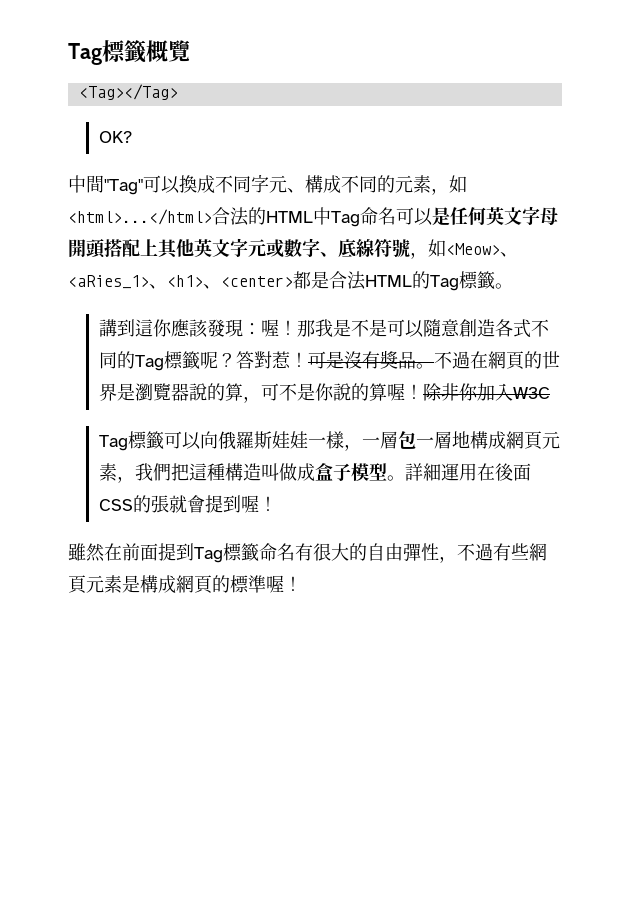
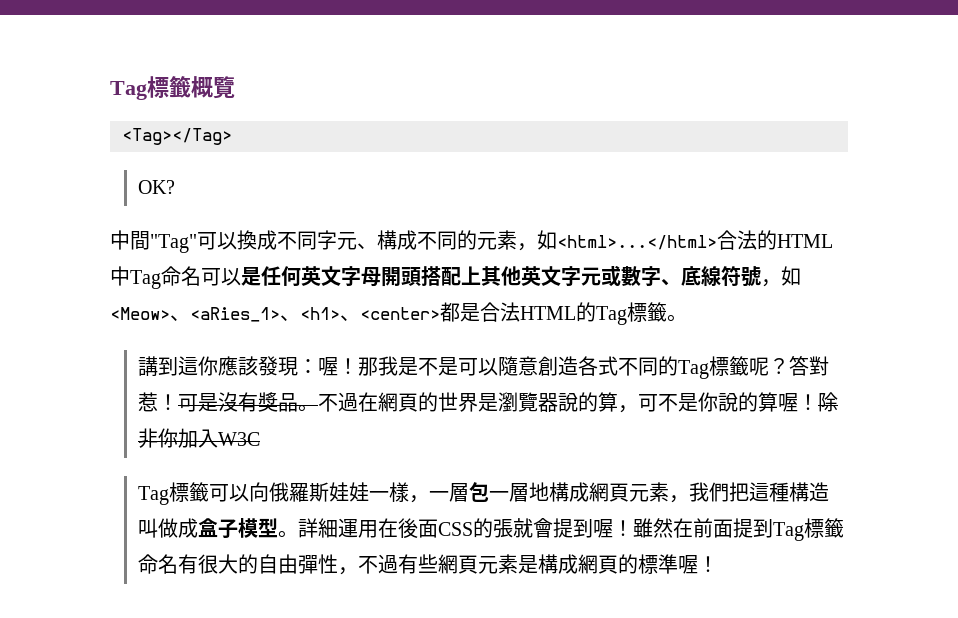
- 詳細運用在後面CSS的張就會提到喔！
- 雖然在前面提到Tag標籤命名有很大的自由彈性，不過有些網頁元素是構成網頁的標準喔！
+ 詳細運用在後面CSS的張就會提到喔！雖然在前面提到Tag標籤命名有很大的自由彈性，不過有些網頁元素是構成網頁的標準喔！

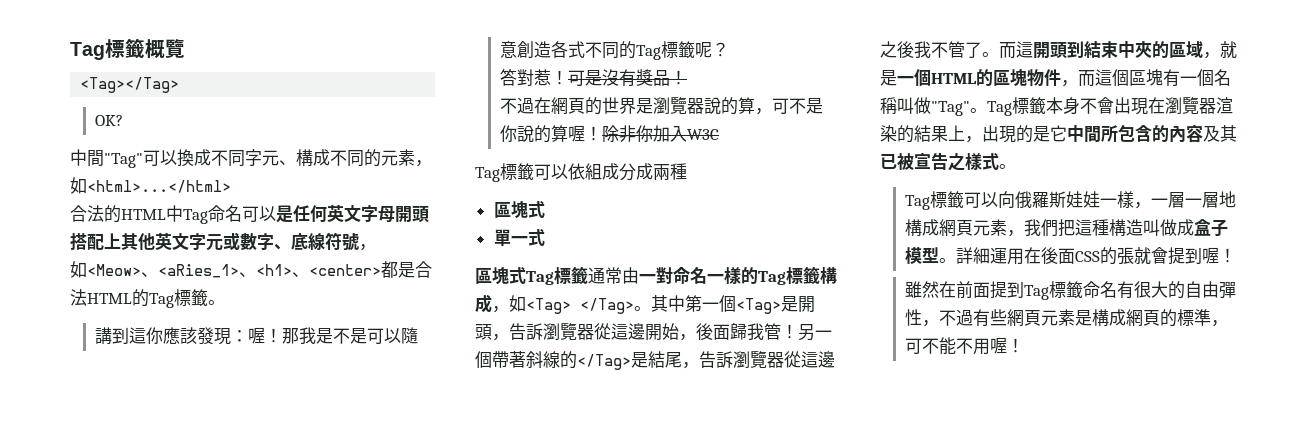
- 中間"Tag"可以換成不同字元、構成不同的元素，如<html>...</html>合法的HTML中Tag命名可以是任何英文字母開頭搭配上其他英文字元或數字、底線符號，如<Meow>、<aRies_1>、<h1>、<center>都是合法HTML的Tag標籤。
+ 中間"Tag"可以換成不同字元、構成不同的元素，如<html>...</html>
+ 合法的HTML中Tag命名可以是任何英文字母開頭搭配上其他英文字元或數字、底線符號，
+ 如<Meow>、<aRies_1>、<h1>、<center>都是合法HTML的Tag標籤。
- 那我是不是可以隨意創造各式不同的Tag標籤呢？答對惹！
+ 那我是不是可以隨意創造各式不同的Tag標籤呢？
+ 答對惹！
- 可是沒有獎品。不過在網頁的世界是瀏覽器說的算，可不是你說的算喔！
+ 可是沒有獎品！
+ 不過在網頁的世界是瀏覽器說的算，可不是你說的算喔！
+ Tag標籤可以依組成分成兩種
+ 區塊式
+ 單一式
+ 區塊式Tag標籤通常由一對命名一樣的Tag標籤構成，如<Tag> </Tag>。其中第一個<Tag>是開頭，告訴瀏覽器從這邊開始，後面歸我管！另一個帶著斜線的</Tag>是結尾，告訴瀏覽器從這邊之後我不管了。而這開頭到結束中夾的區域，就是一個HTML的區塊物件，而這個區塊有一個名稱叫做"Tag"。Tag標籤本身不會出現在瀏覽器渲染的結果上，出現的是它中間所包含的內容及其已被宣告之樣式。
- Tag標籤可以向俄羅斯娃娃一樣，一層包一層地構成網頁元素，我們把這種構造叫做成盒子模型。
+ Tag標籤可以向俄羅斯娃娃一樣，一層一層地構成網頁元素，我們把這種構造叫做成盒子模型。
- 詳細運用在後面CSS的張就會提到喔！雖然在前面提到Tag標籤命名有很大的自由彈性，不過有些網頁元素是構成網頁的標準喔！
+ 詳細運用在後面CSS的張就會提到喔！
+ 雖然在前面提到Tag標籤命名有很大的自由彈性，不過有些網頁元素是構成網頁的標準，可不能不用喔！

